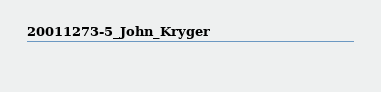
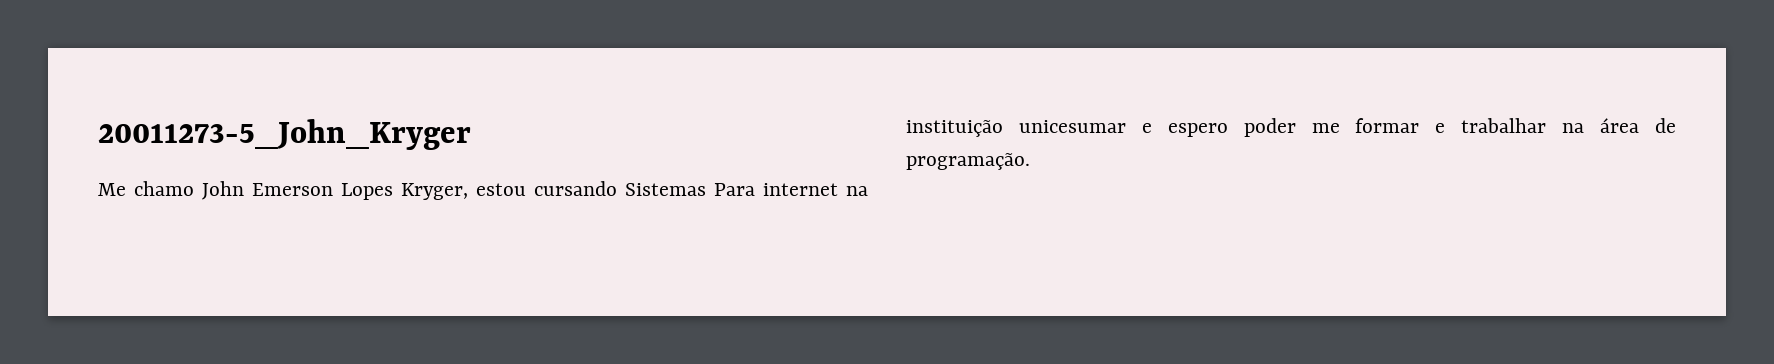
+ Me chamo John Emerson Lopes Kryger, estou cursando Sistemas Para internet na instituição unicesumar e espero poder me formar e trabalhar na área de programação.

